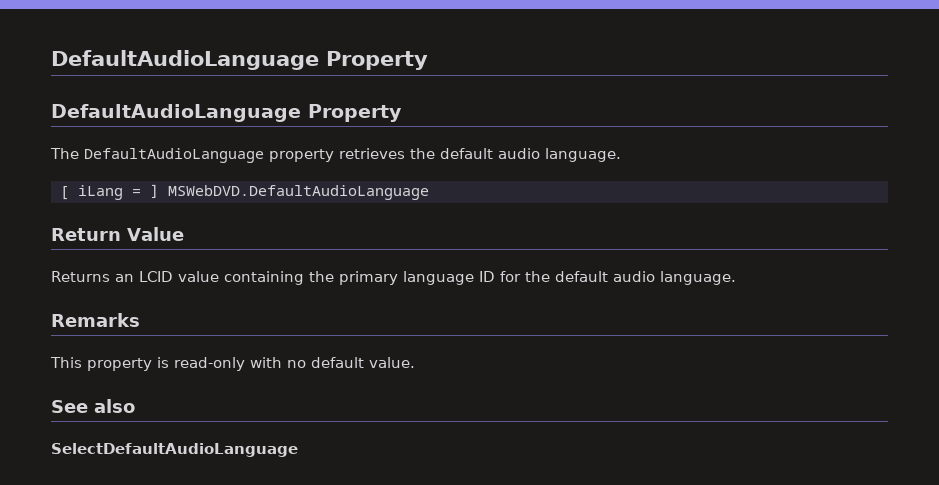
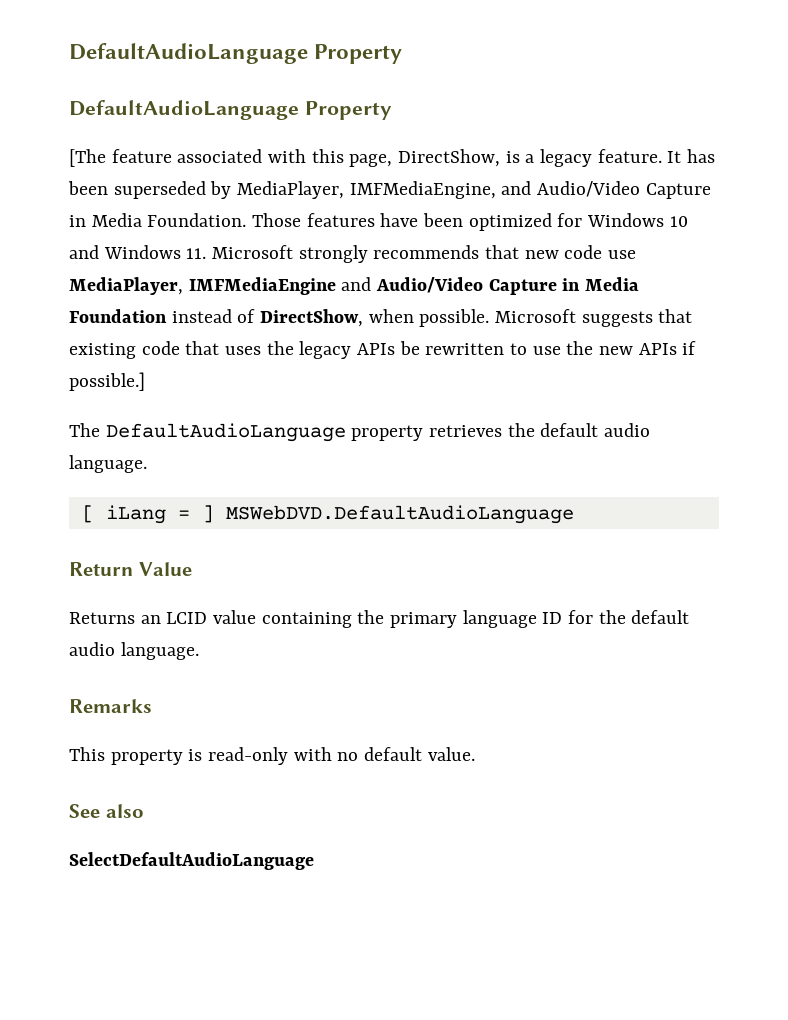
+ [The feature associated with this page, DirectShow, is a legacy feature. It has been superseded by MediaPlayer, IMFMediaEngine, and Audio/Video Capture in Media Foundation. Those features have been optimized for Windows 10 and Windows 11. Microsoft strongly recommends that new code use MediaPlayer, IMFMediaEngine and Audio/Video Capture in Media Foundation instead of DirectShow, when possible. Microsoft suggests that existing code that uses the legacy APIs be rewritten to use the new APIs if possible.]

